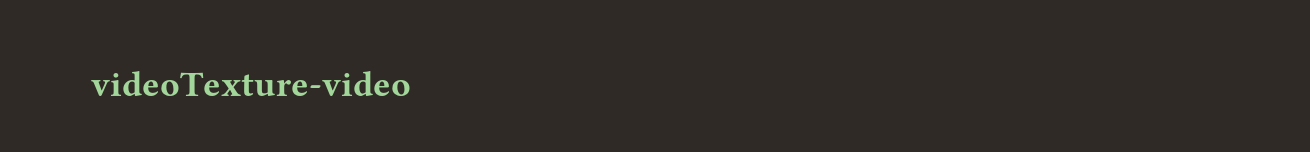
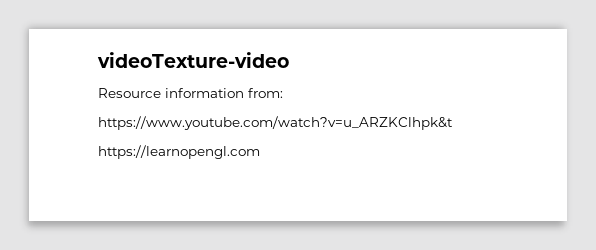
+ Resource information from:
+ https://www.youtube.com/watch?v=u_ARZKClhpk&t
+ https://learnopengl.com

